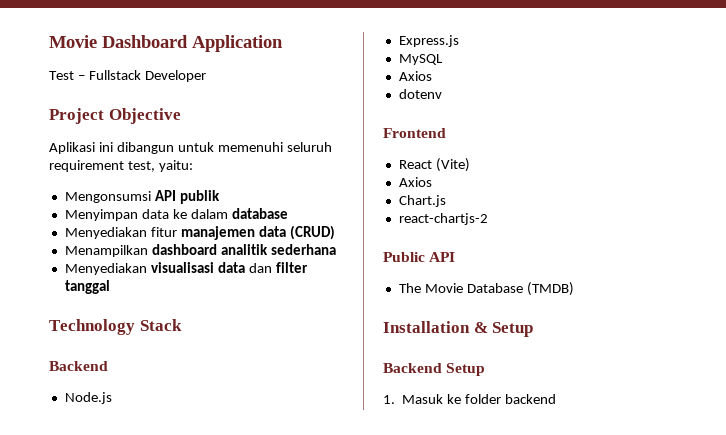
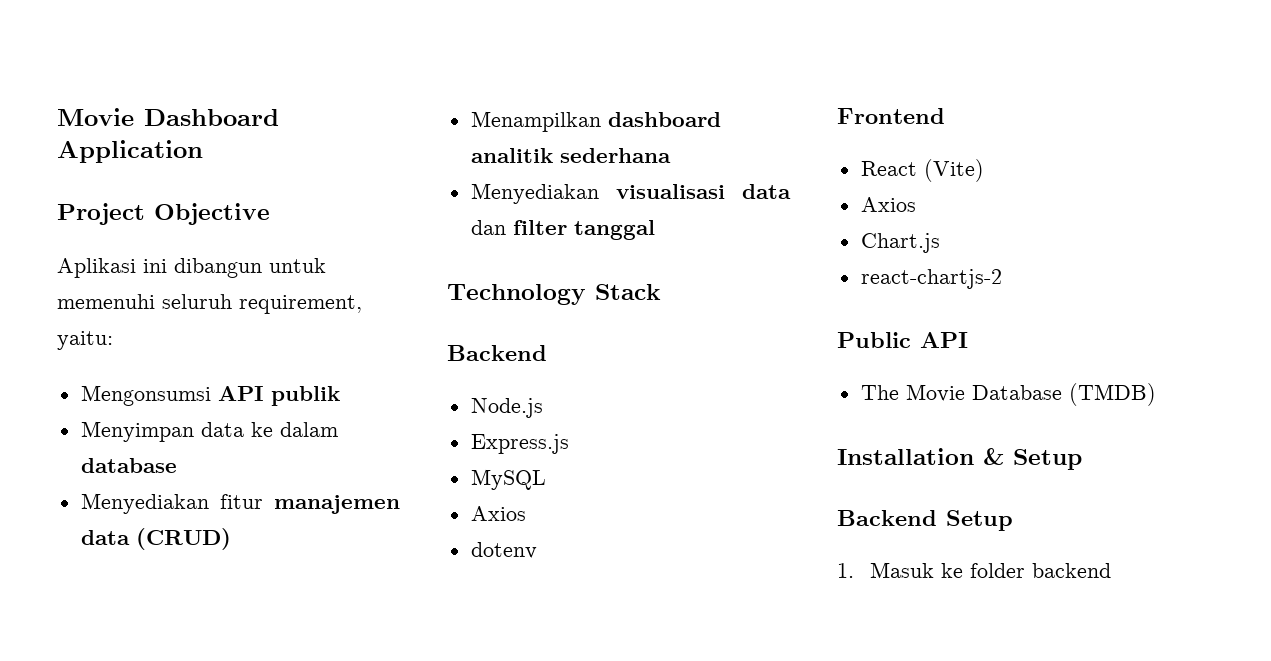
- Test – Fullstack Developer
- Aplikasi ini dibangun untuk memenuhi seluruh requirement test, yaitu:
+ Aplikasi ini dibangun untuk memenuhi seluruh requirement, yaitu:

